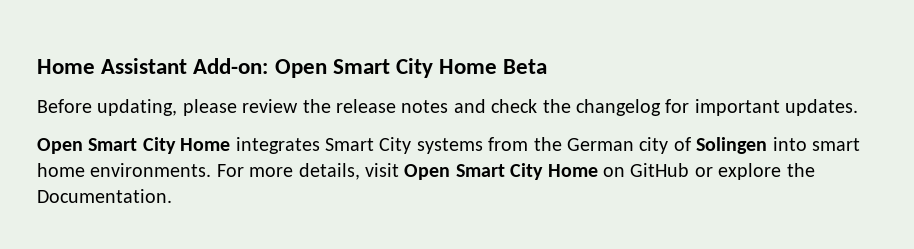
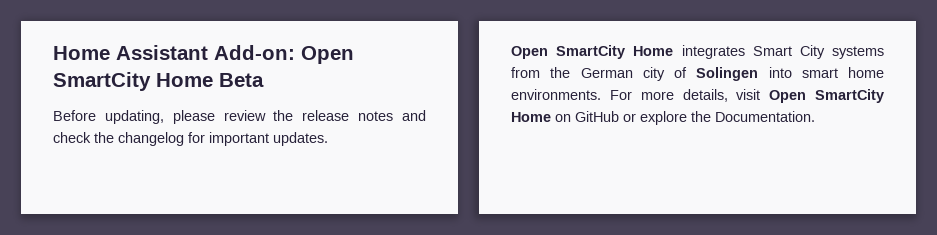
- Home Assistant Add-on: Open Smart City Home Beta
+ Home Assistant Add-on: Open SmartCity Home Beta
- Open Smart City Home integrates Smart City systems from the German city of Solingen into smart home environments.
+ Open SmartCity Home integrates Smart City systems from the German city of Solingen into smart home environments.
- For more details, visit Open Smart City Home on GitHub or explore the Documentation.
+ For more details, visit Open SmartCity Home on GitHub or explore the Documentation.

